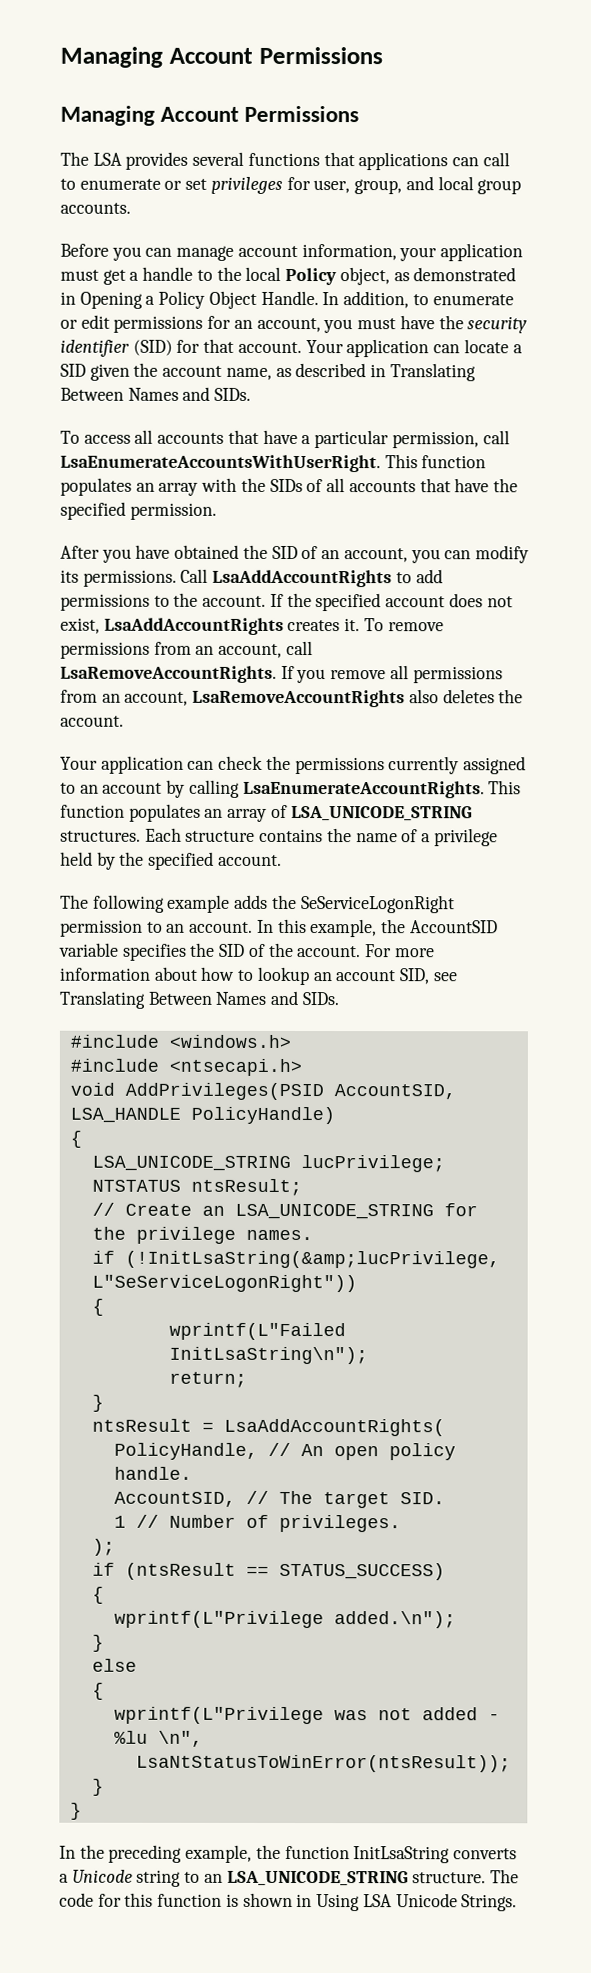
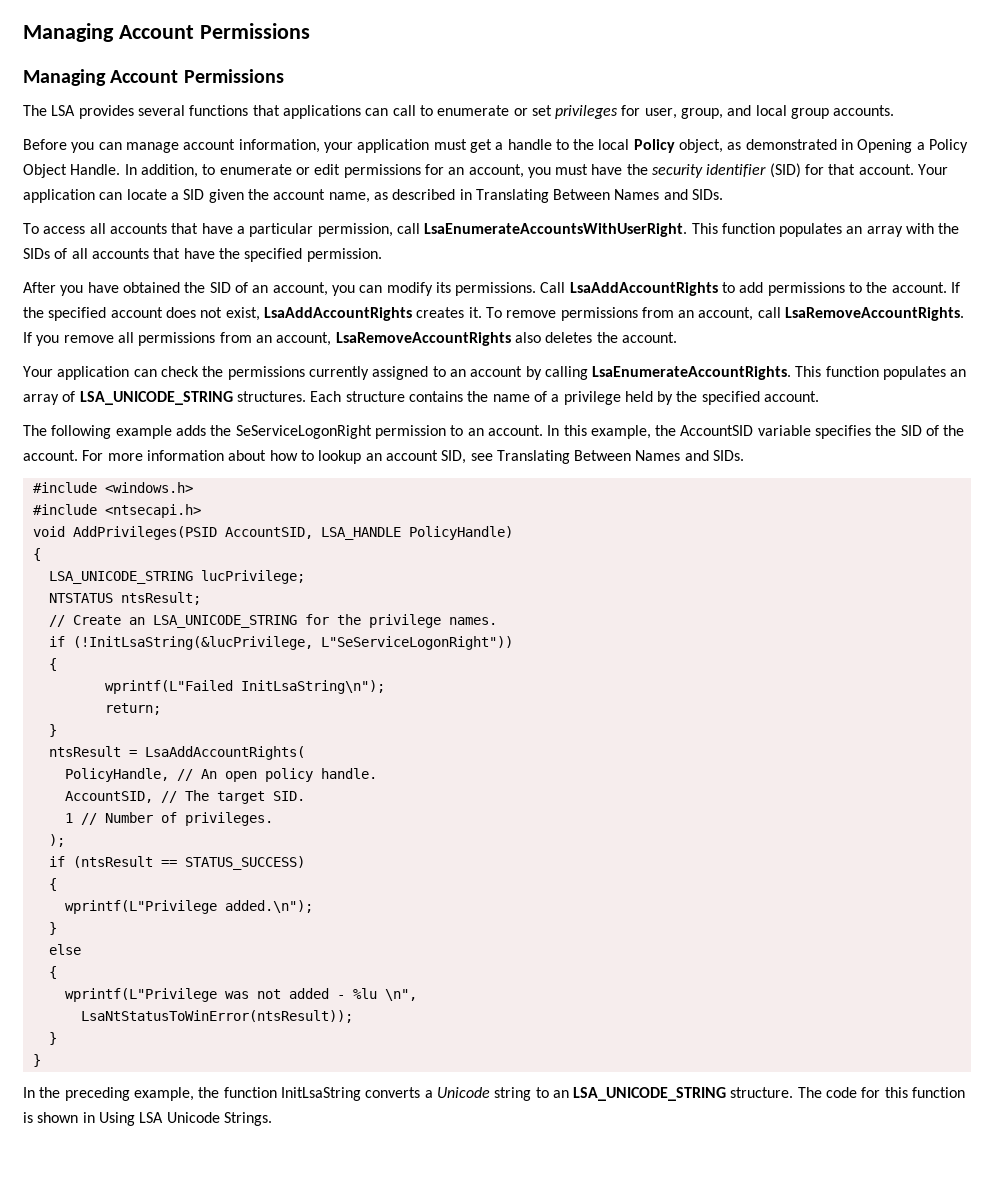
- if (!InitLsaString(&amp;lucPrivilege, L"SeServiceLogonRight"))
+ if (!InitLsaString(&lucPrivilege, L"SeServiceLogonRight"))

